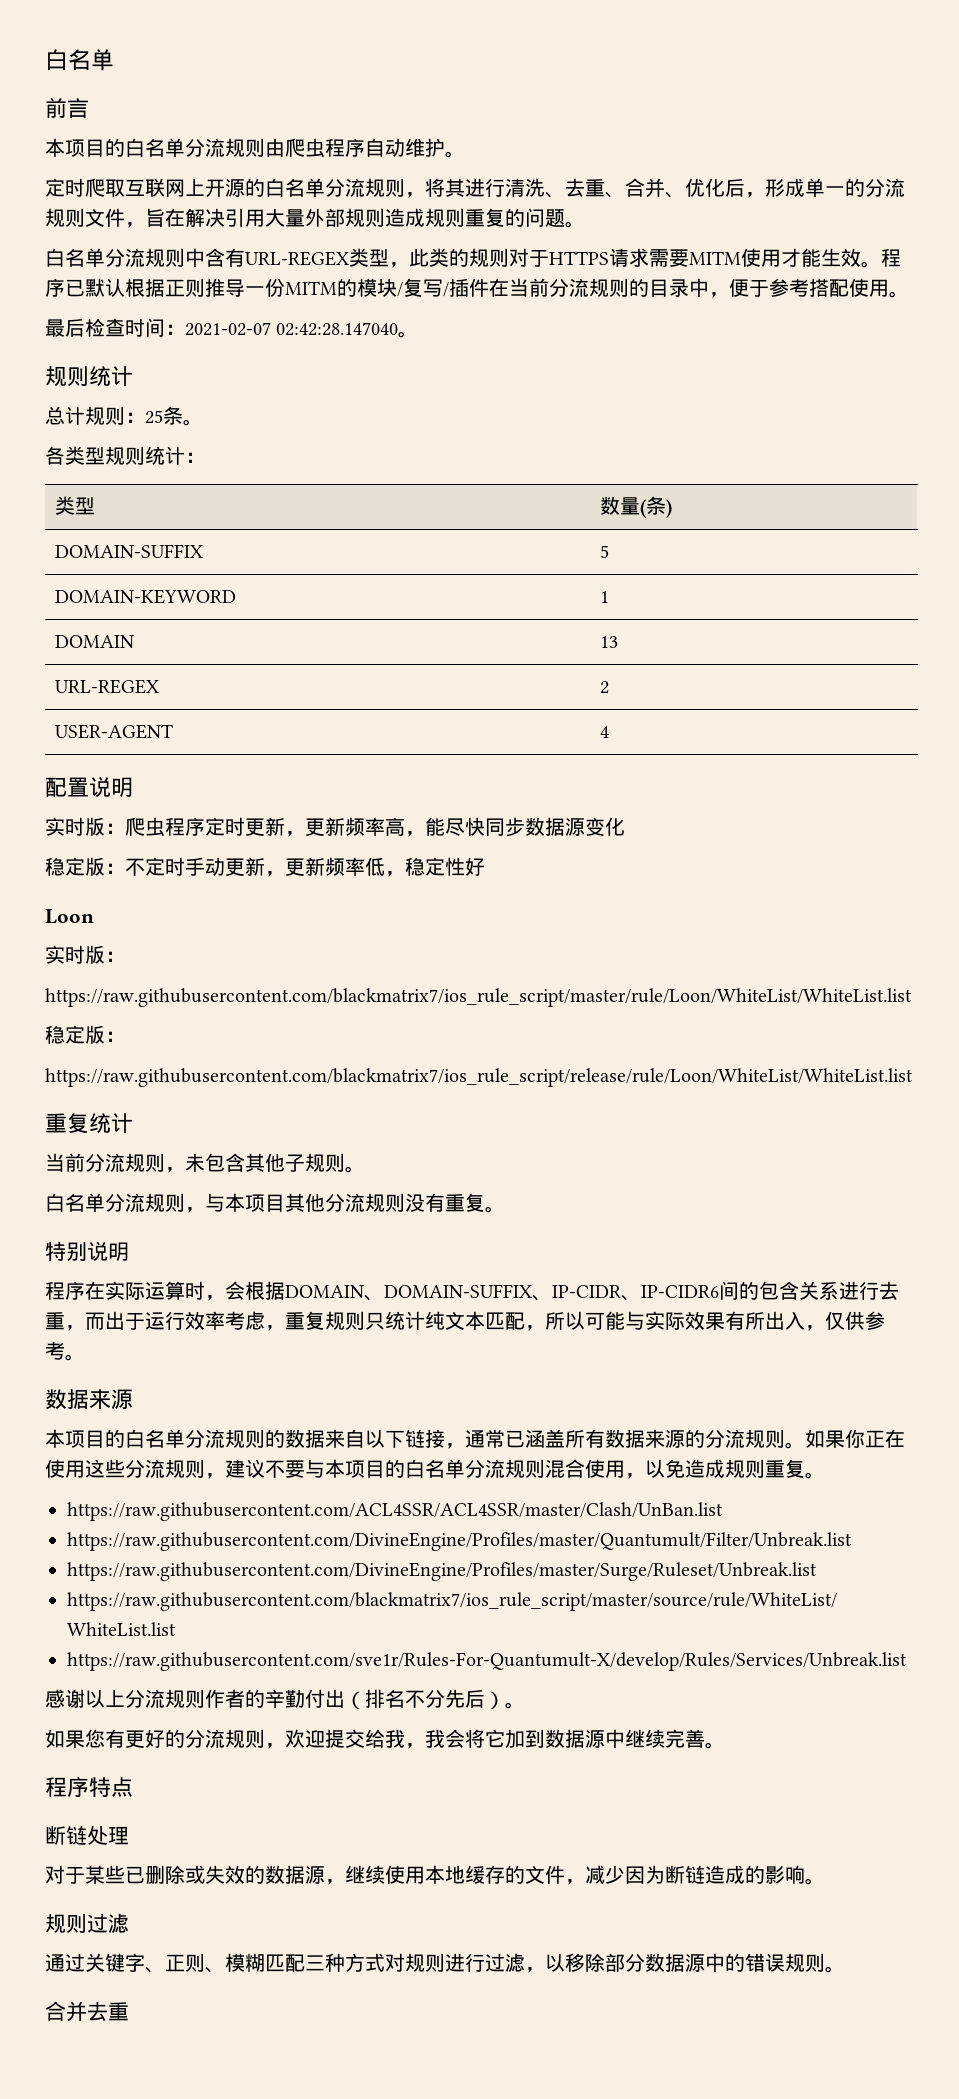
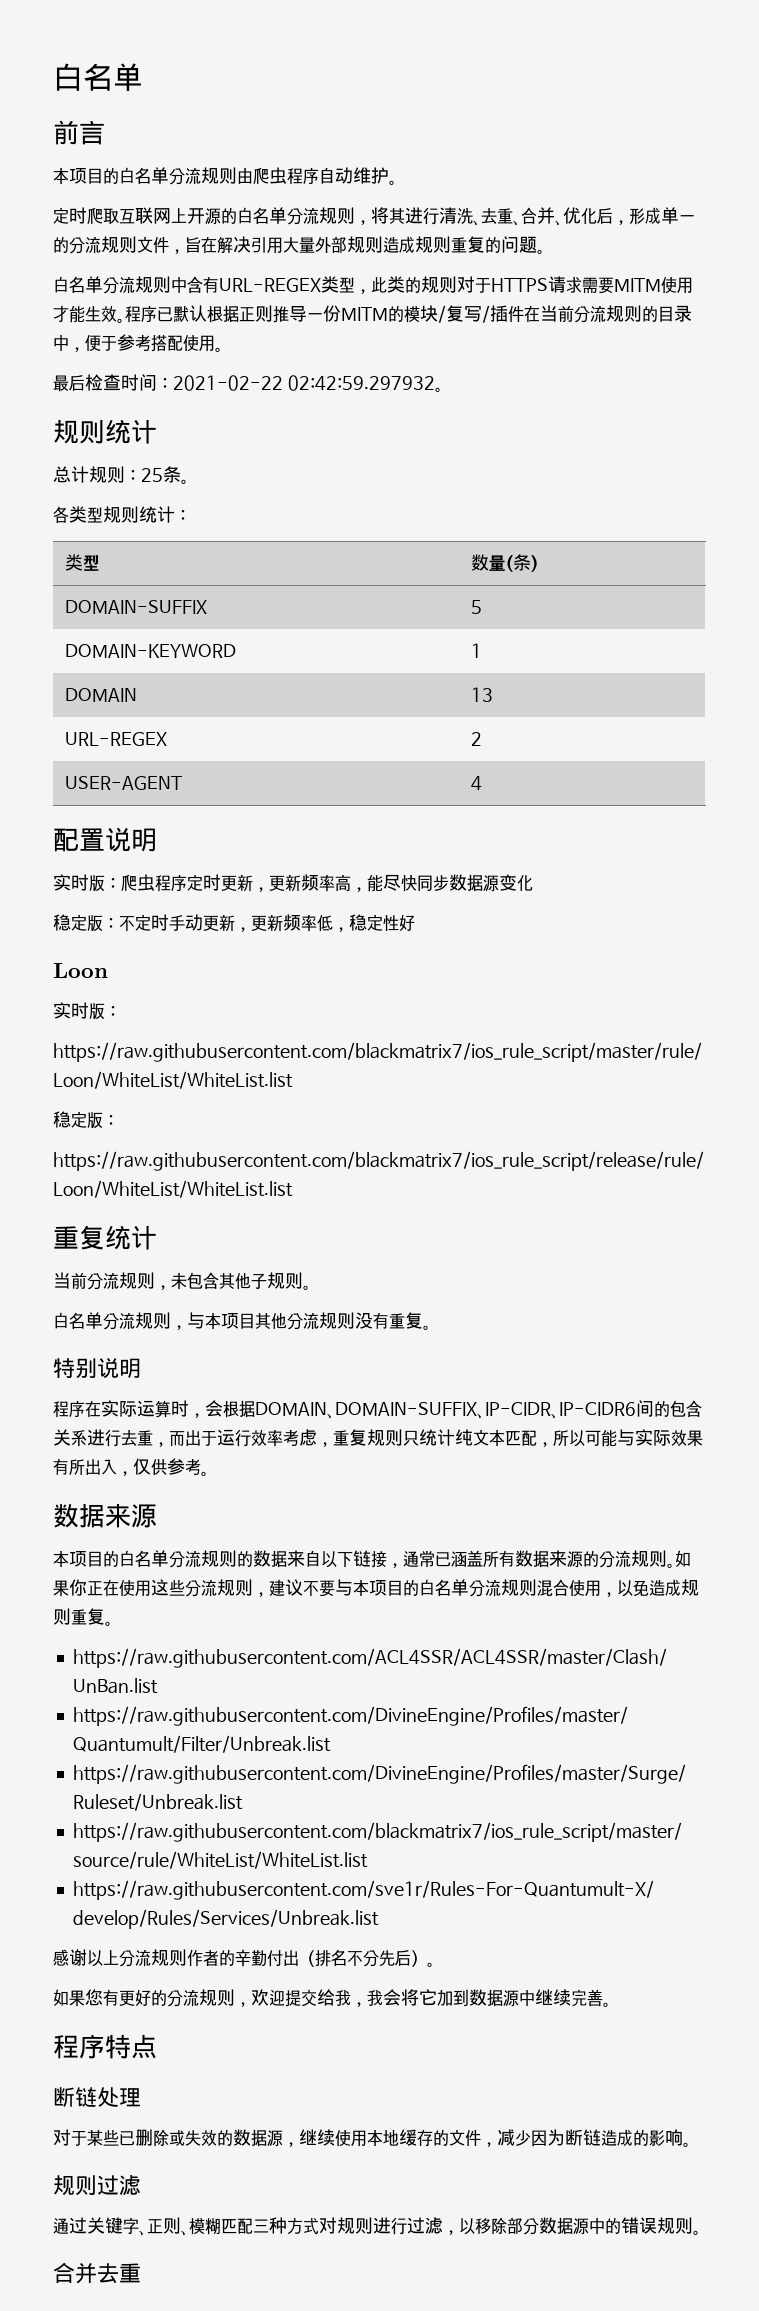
- 最后检查时间：2021-02-07 02:42:28.147040。
+ 最后检查时间：2021-02-22 02:42:59.297932。

